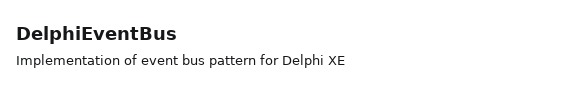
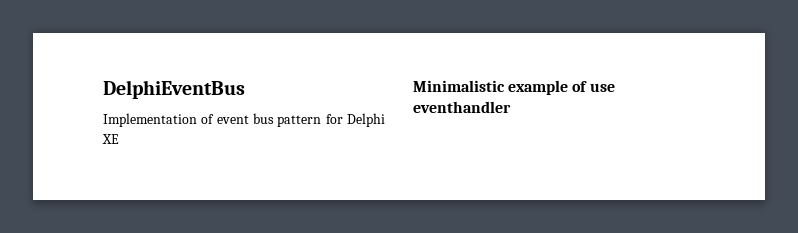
+ Minimalistic example of use eventhandler

